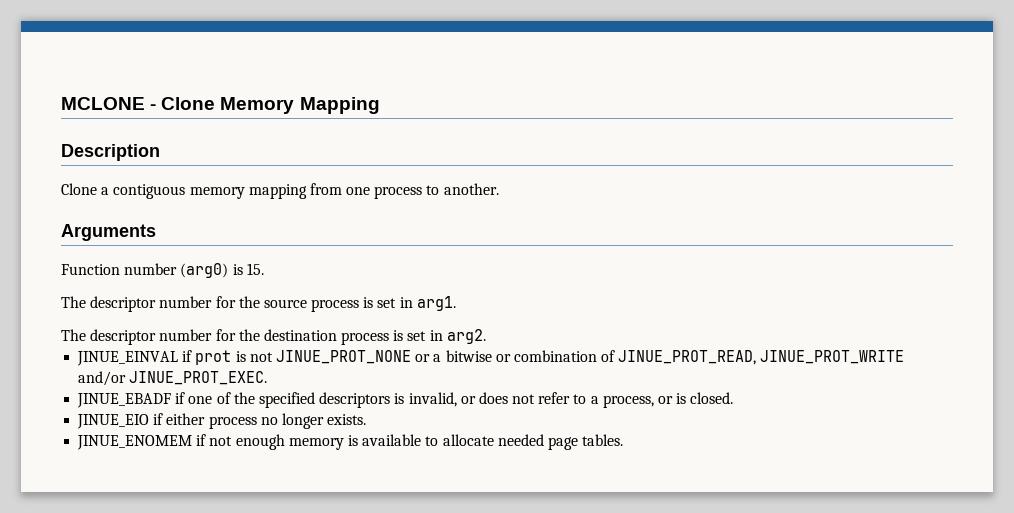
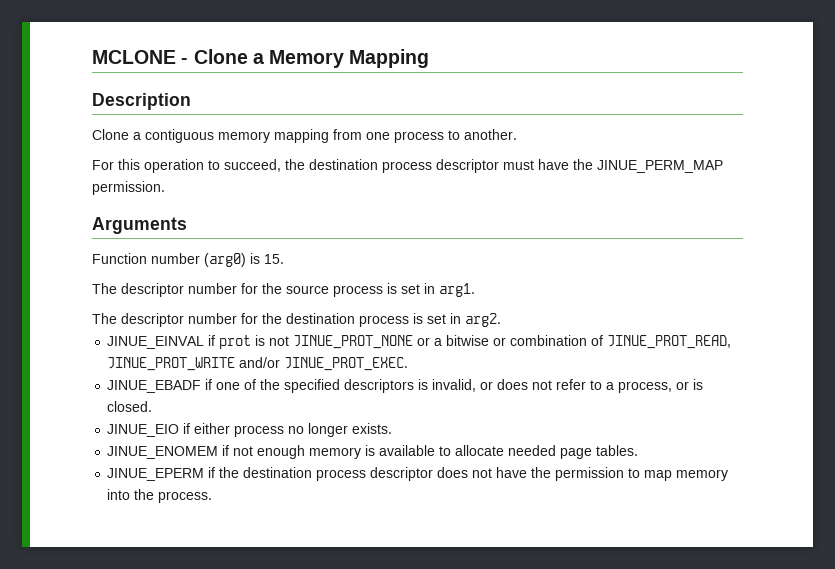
- MCLONE - Clone Memory Mapping
+ MCLONE - Clone a Memory Mapping
+ For this operation to succeed, the destination process descriptor must have the JINUE_PERM_MAP permission.
+ JINUE_EPERM if the destination process descriptor does not have the permission to map memory into the process.

